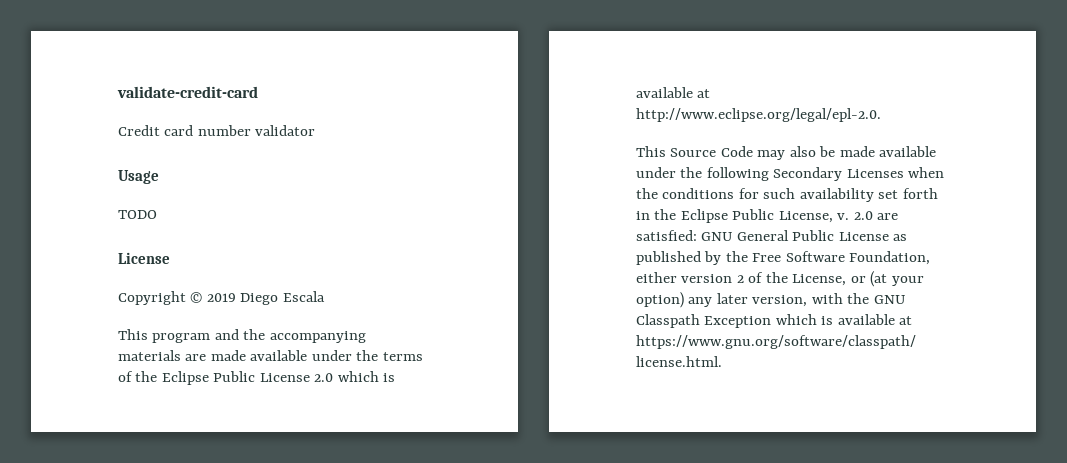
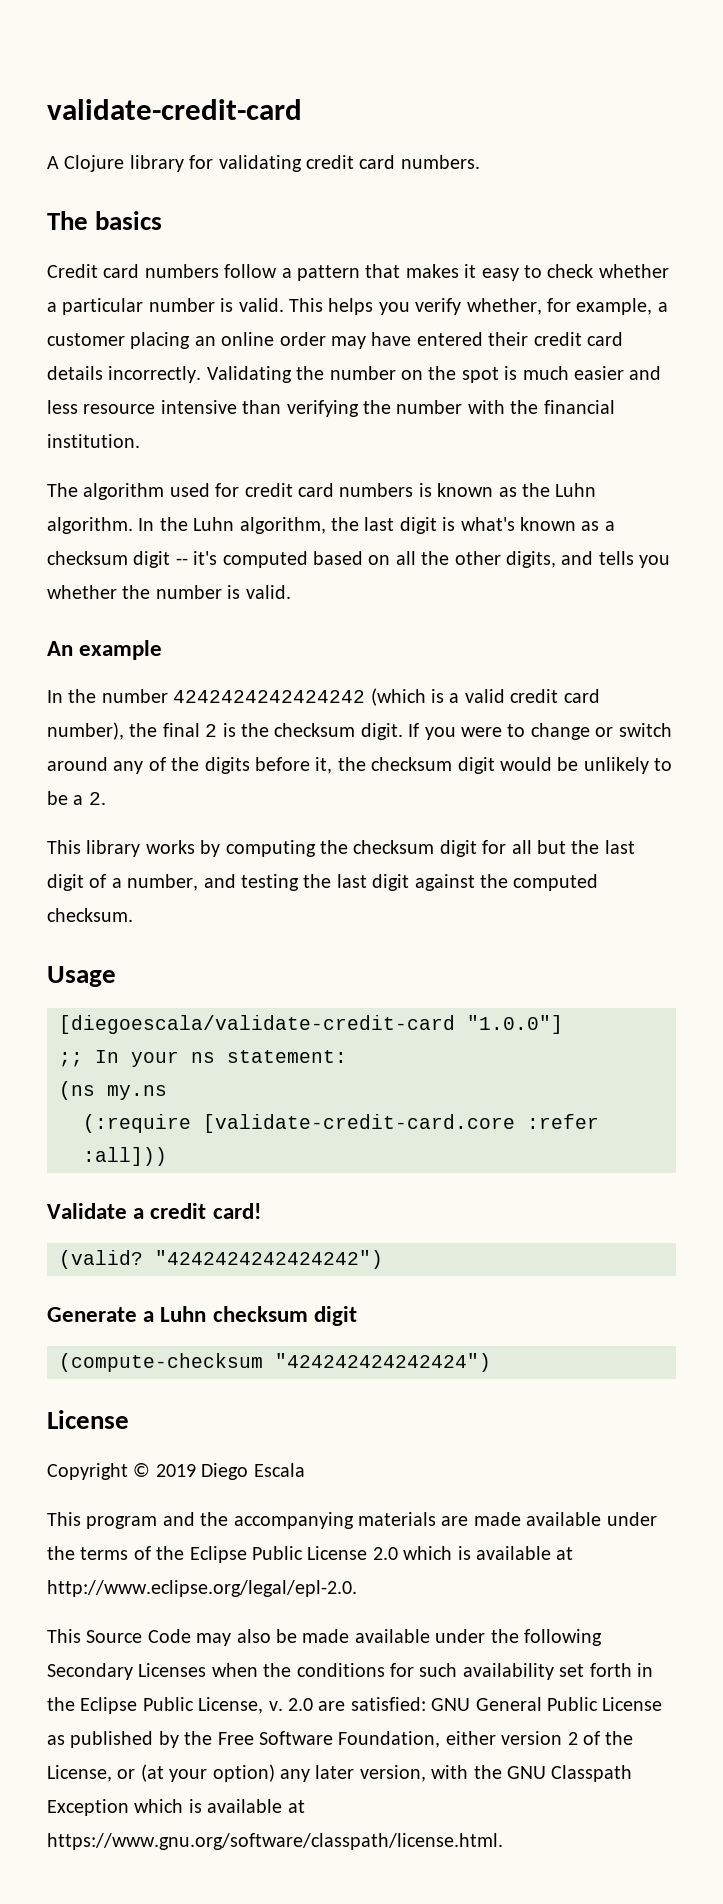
- Credit card number validator
+ A Clojure library for validating credit card numbers.
+ The basics
+ Credit card numbers follow a pattern that makes it easy to check whether a particular number is valid. This helps you verify whether, for example, a customer placing an online order may have entered their credit card details incorrectly. Validating the number on the spot is much easier and less resource intensive than verifying the number with the financial institution.
+ The algorithm used for credit card numbers is known as the Luhn algorithm. In the Luhn algorithm, the last digit is what's known as a checksum digit -- it's computed based on all the other digits, and tells you whether the number is valid.
+ An example
+ In the number 4242424242424242 (which is a valid credit card number), the final 2 is the checksum digit. If you were to change or switch around any of the digits before it, the checksum digit would be unlikely to be a 2.
+ This library works by computing the checksum digit for all but the last digit of a number, and testing the last digit against the computed checksum.
  Usage
- TODO
+ [diegoescala/validate-credit-card "1.0.0"]
+ ;; In your ns statement:
+ (ns my.ns
+ (:require [validate-credit-card.core :refer :all]))
+ Validate a credit card!
+ (valid? "4242424242424242")
+ Generate a Luhn checksum digit
+ (compute-checksum "424242424242424")

